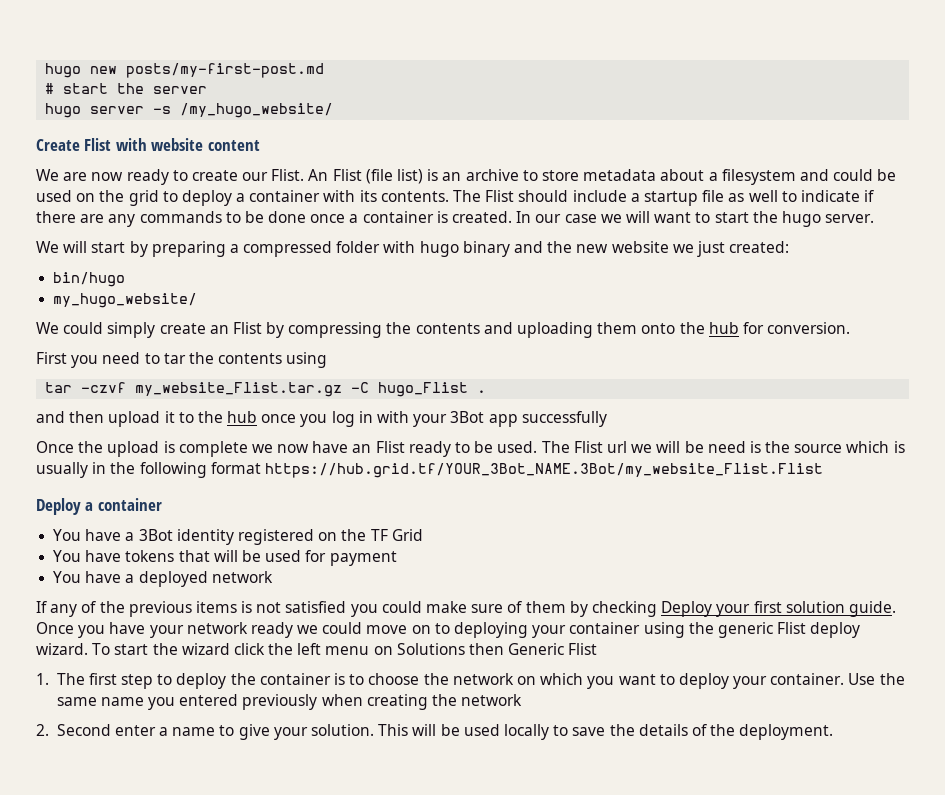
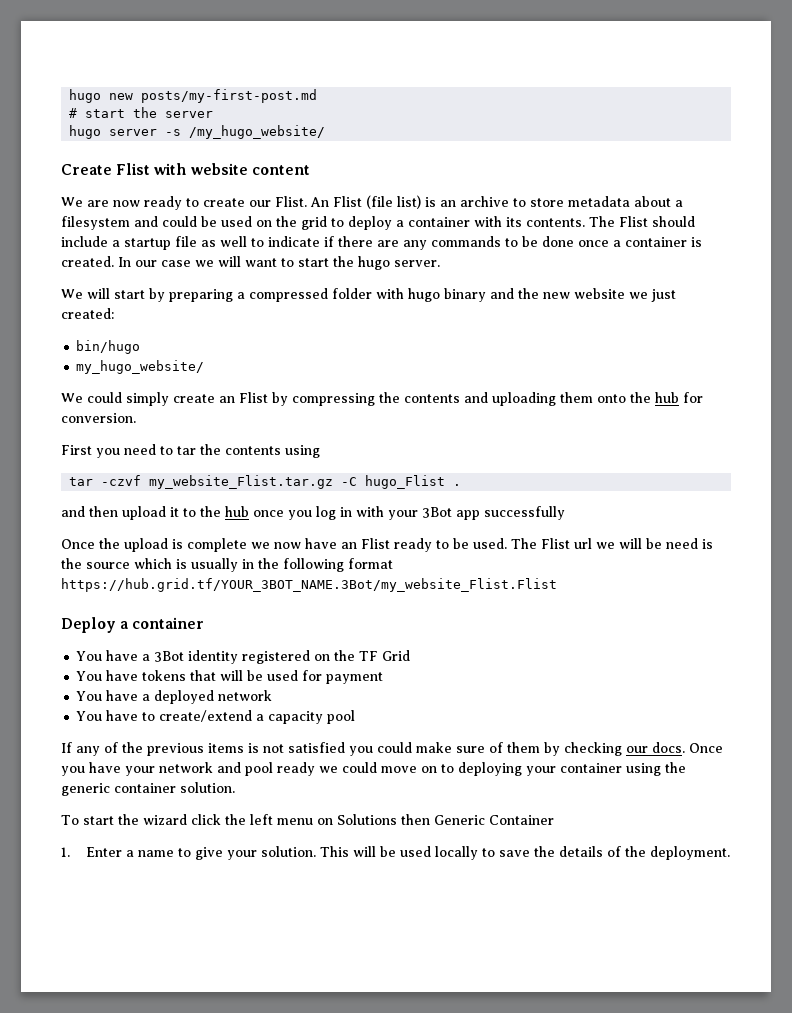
- The Flist url we will be need is the source which is usually in the following format https://hub.grid.tf/YOUR_3Bot_NAME.3Bot/my_website_Flist.Flist
+ The Flist url we will be need is the source which is usually in the following format https://hub.grid.tf/YOUR_3BOT_NAME.3Bot/my_website_Flist.Flist
+ You have to create/extend a capacity pool
- If any of the previous items is not satisfied you could make sure of them by checking Deploy your first solution guide.
+ If any of the previous items is not satisfied you could make sure of them by checking our docs.
- Once you have your network ready we could move on to deploying your container using the generic Flist deploy wizard. To start the wizard click the left menu on Solutions then Generic Flist
+ Once you have your network and pool ready we could move on to deploying your container using the generic container solution.
+ To start the wizard click the left menu on Solutions then Generic Container
- 1. The first step to deploy the container is to choose the network on which you want to deploy your container. Use the same name you entered previously when creating the network
- 2. Second enter a name to give your solution.
+ 1. Enter a name to give your solution.

